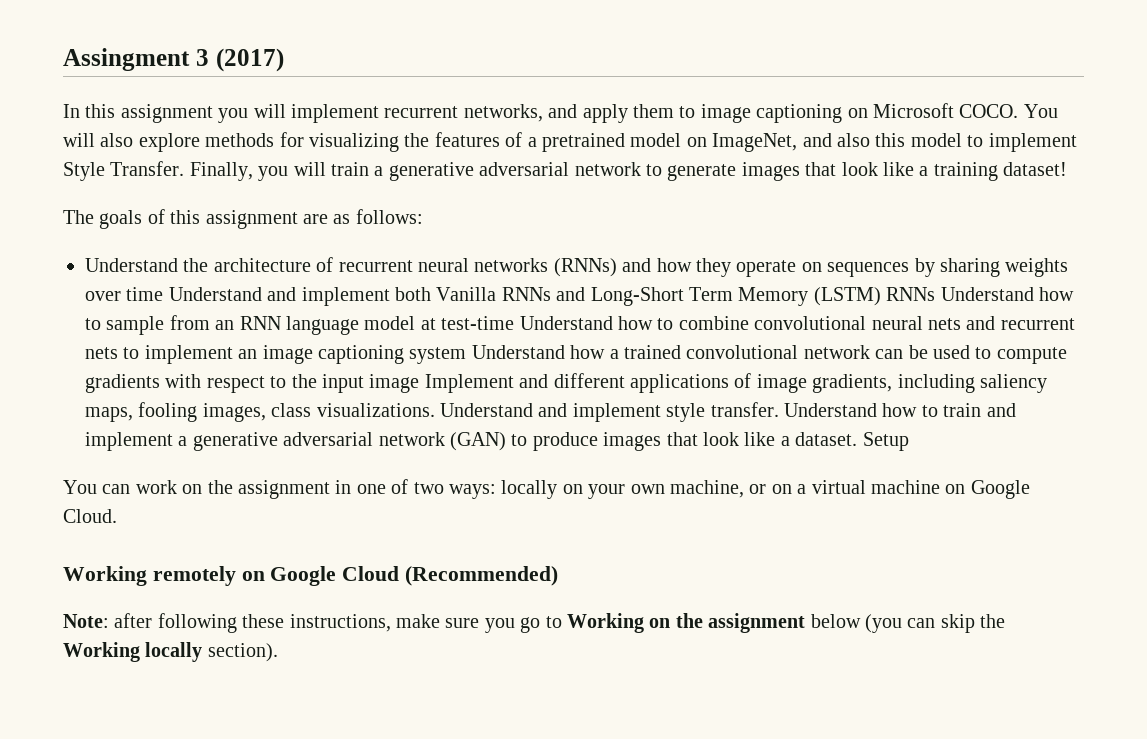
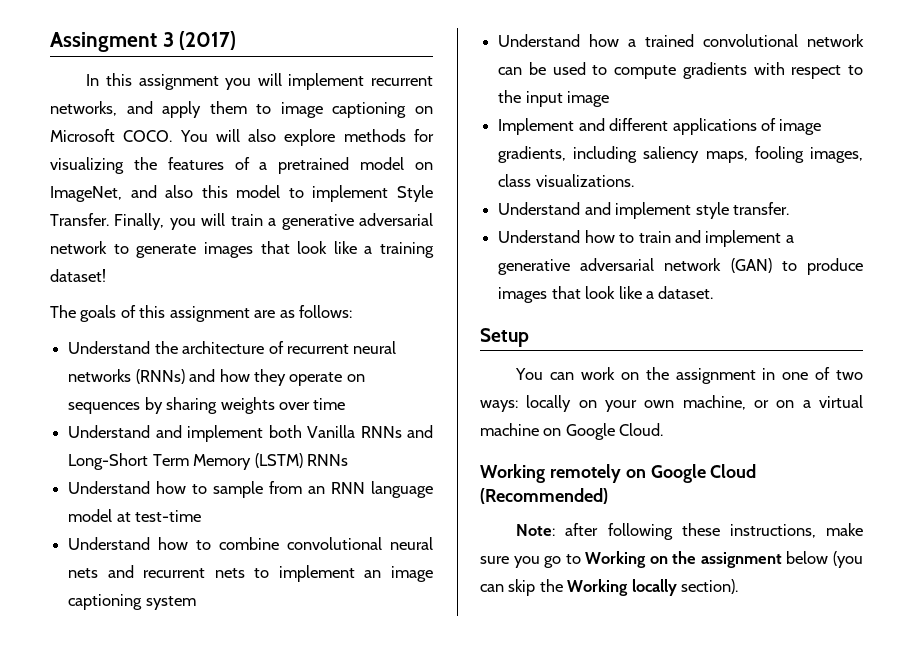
- Understand the architecture of recurrent neural networks (RNNs) and how they operate on sequences by sharing weights over time Understand and implement both Vanilla RNNs and Long-Short Term Memory (LSTM) RNNs Understand how to sample from an RNN language model at test-time Understand how to combine convolutional neural nets and recurrent nets to implement an image captioning system Understand how a trained convolutional network can be used to compute gradients with respect to the input image Implement and different applications of image gradients, including saliency maps, fooling images, class visualizations. Understand and implement style transfer. Understand how to train and implement a generative adversarial network (GAN) to produce images that look like a dataset. Setup
+ Understand the architecture of recurrent neural networks (RNNs) and how they operate on sequences by sharing weights over time
+ Understand and implement both Vanilla RNNs and Long-Short Term Memory (LSTM) RNNs
+ Understand how to sample from an RNN language model at test-time
+ Understand how to combine convolutional neural nets and recurrent nets to implement an image captioning system
+ Understand how a trained convolutional network can be used to compute gradients with respect to the input image
+ Implement and different applications of image gradients, including saliency maps, fooling images, class visualizations.
+ Understand and implement style transfer.
+ Understand how to train and implement a generative adversarial network (GAN) to produce images that look like a dataset.
+ Setup

